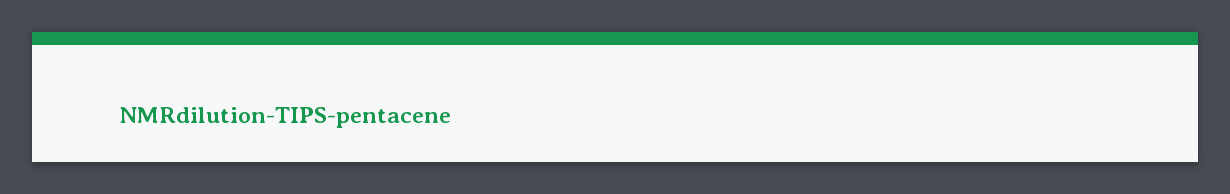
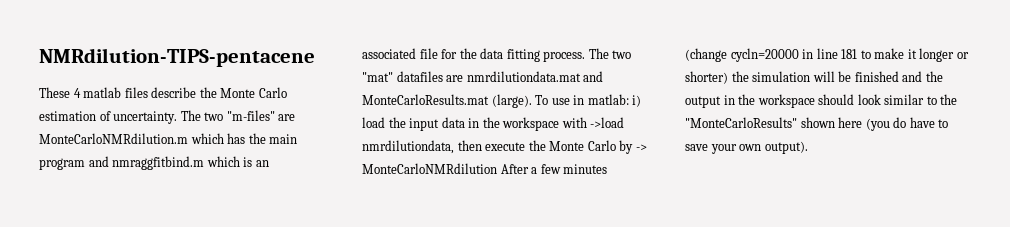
+ These 4 matlab files describe the Monte Carlo estimation of uncertainty. The two "m-files" are MonteCarloNMRdilution.m which has the main program and nmraggfitbind.m which is an associated file for the data fitting process. The two "mat" datafiles are nmrdilutiondata.mat and MonteCarloResults.mat (large). To use in matlab: i) load the input data in the workspace with ->load nmrdilutiondata, then execute the Monte Carlo by -> MonteCarloNMRdilution After a few minutes (change cycln=20000 in line 181 to make it longer or shorter) the simulation will be finished and the output in the workspace should look similar to the "MonteCarloResults" shown here (you do have to save your own output).

